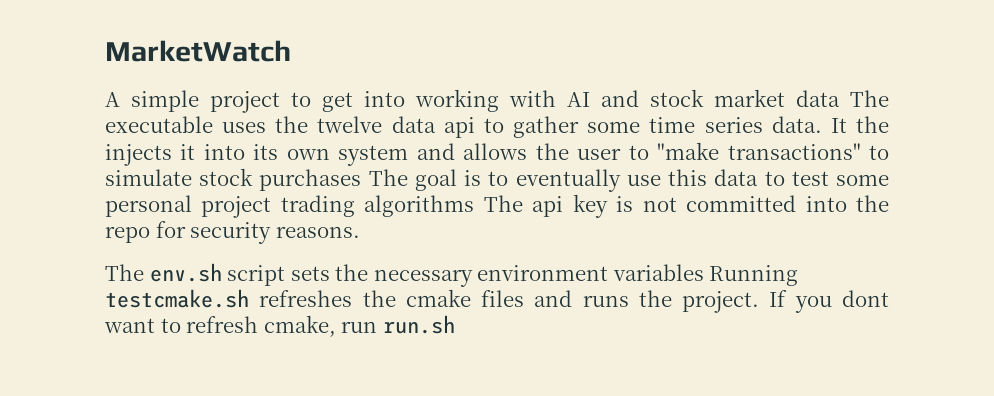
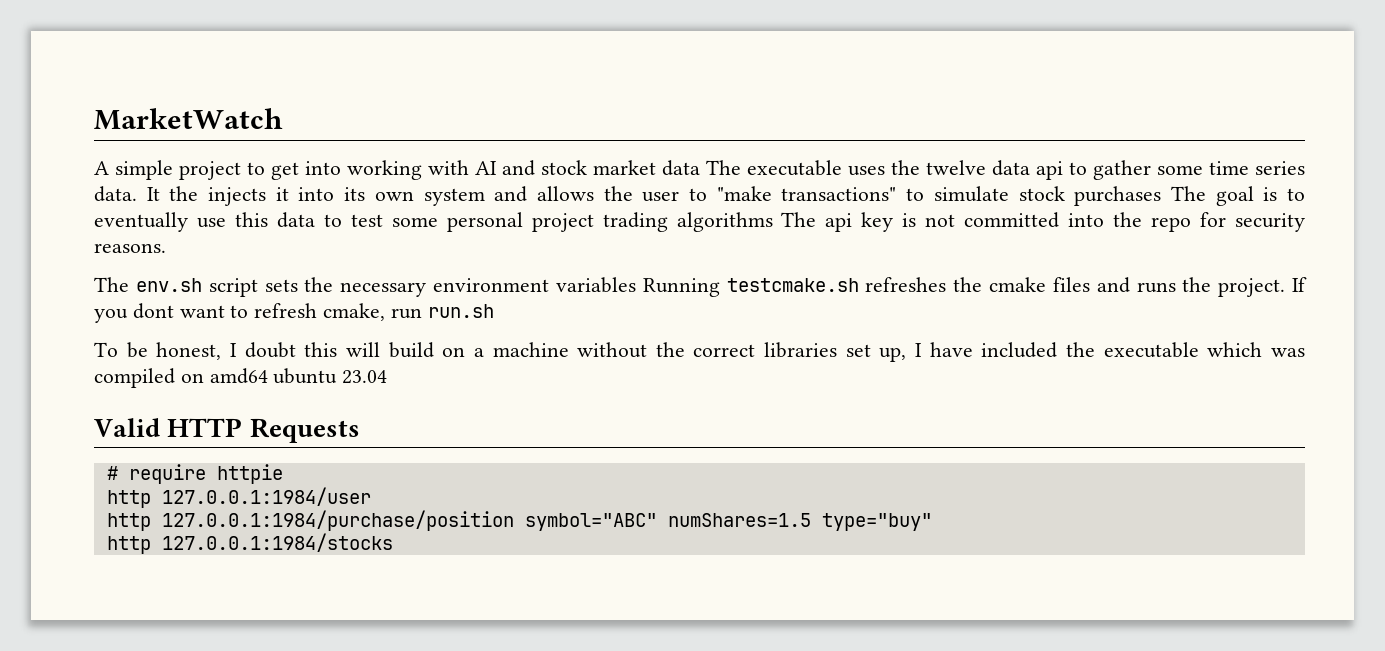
+ To be honest, I doubt this will build on a machine without the correct libraries set up, I have included the executable which was compiled on amd64 ubuntu 23.04
+ Valid HTTP Requests
+ # require httpie
+ http 127.0.0.1:1984/user
+ http 127.0.0.1:1984/purchase/position symbol="ABC" numShares=1.5 type="buy"
+ http 127.0.0.1:1984/stocks

